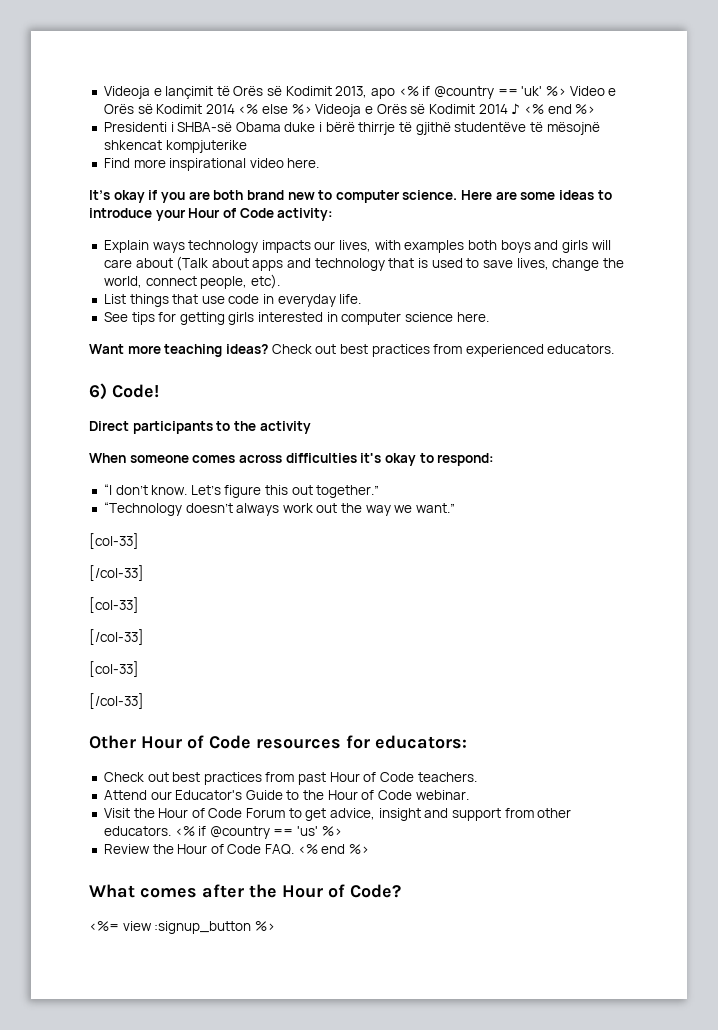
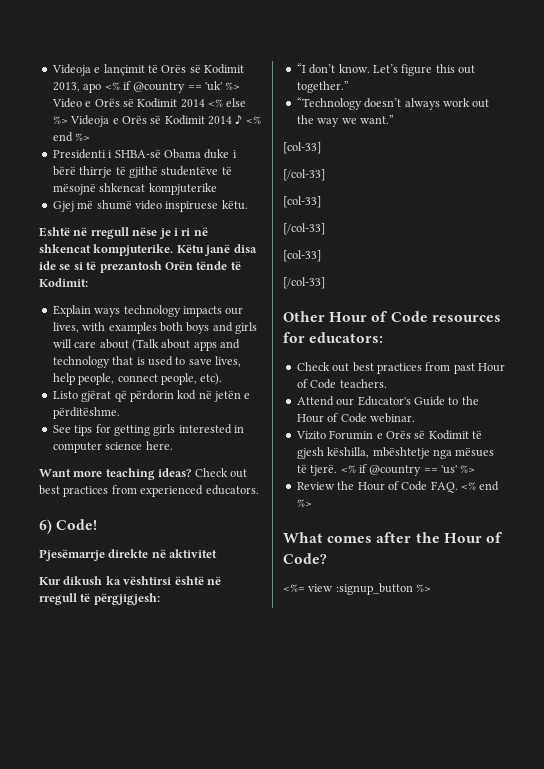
- Find more inspirational video here.
- It’s okay if you are both brand new to computer science. Here are some ideas to introduce your Hour of Code activity:
+ Gjej më shumë video inspiruese këtu.
+ Eshtë në rregull nëse je i ri në shkencat kompjuterike. Këtu janë disa ide se si të prezantosh Orën tënde të Kodimit:
- Explain ways technology impacts our lives, with examples both boys and girls will care about (Talk about apps and technology that is used to save lives, change the world, connect people, etc).
+ Explain ways technology impacts our lives, with examples both boys and girls will care about (Talk about apps and technology that is used to save lives, help people, connect people, etc).
- List things that use code in everyday life.
+ Listo gjërat që përdorin kod në jetën e përditëshme.
- Direct participants to the activity
- When someone comes across difficulties it's okay to respond:
+ Pjesëmarrje direkte në aktivitet
+ Kur dikush ka vështirsi është në rregull të përgjigjesh:
- Visit the Hour of Code Forum to get advice, insight and support from other educators.
+ Vizito Forumin e Orës së Kodimit të gjesh këshilla, mbështetje nga mësues të tjerë.

